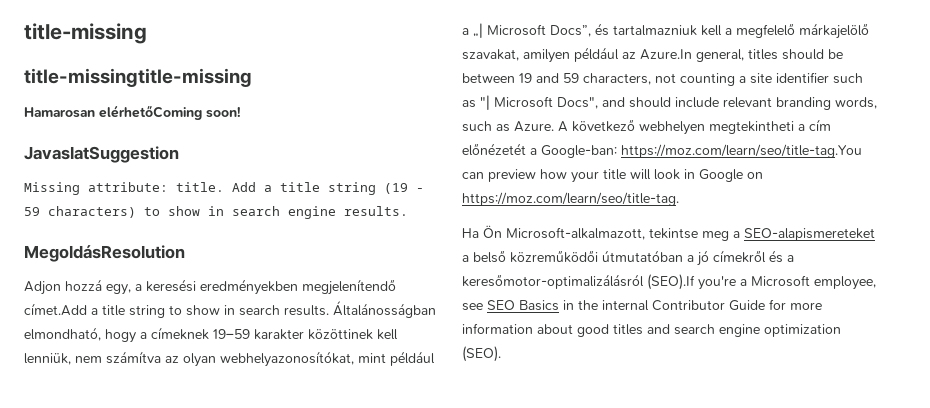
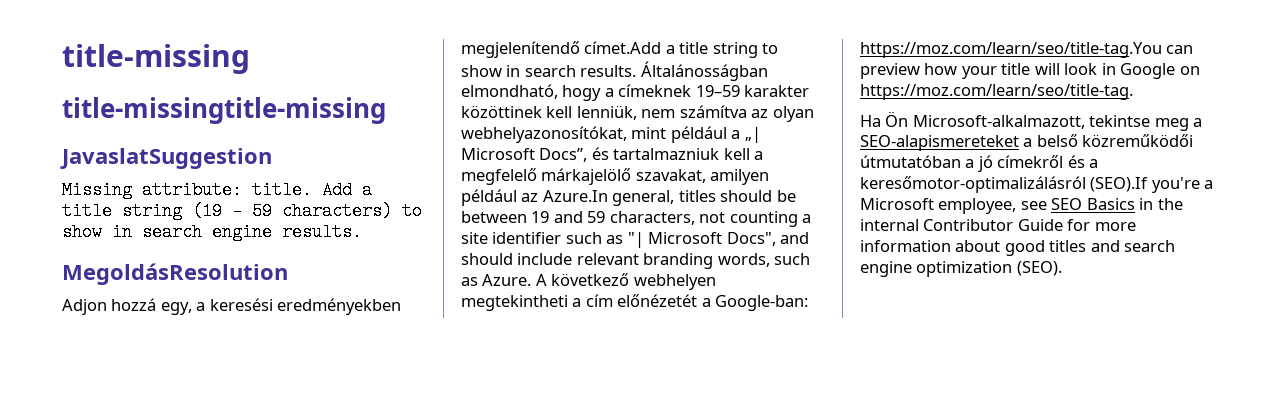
- Hamarosan elérhetőComing soon!

